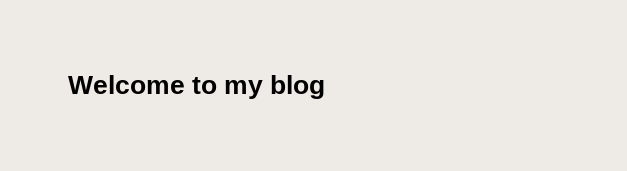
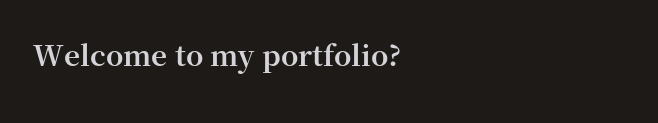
- Welcome to my blog
+ Welcome to my portfolio?

